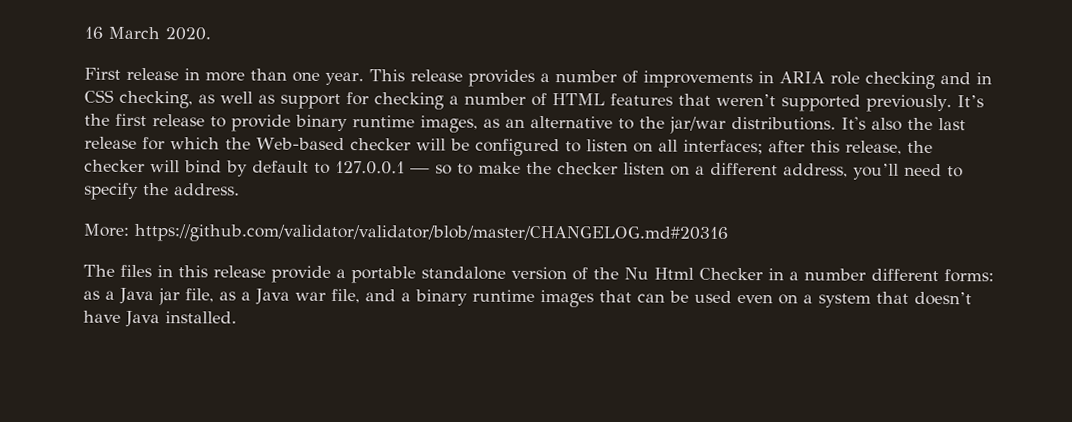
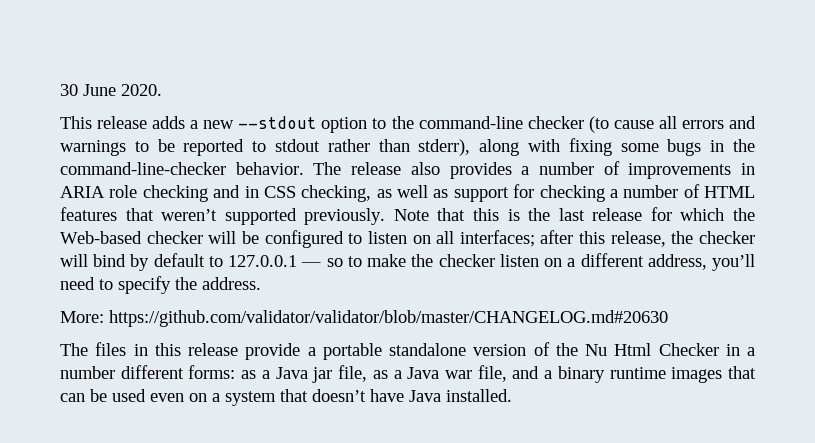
- 16 March 2020.
+ 30 June 2020.
- First release in more than one year. This release provides a number of improvements in ARIA role checking and in CSS checking, as well as support for checking a number of HTML features that weren’t supported previously.
+ This release adds a new --stdout option to the command-line checker (to cause all errors and warnings to be reported to stdout rather than stderr), along with fixing some bugs in the command-line-checker behavior. The release also provides a number of improvements in ARIA role checking and in CSS checking, as well as support for checking a number of HTML features that weren’t supported previously.
- It’s the first release to provide binary runtime images, as an alternative to the jar/war distributions. It's also the last release for which the Web-based checker will be configured to listen on all interfaces; after this release, the checker will bind by default to 127.0.0.1 — so to make the checker listen on a different address, you’ll need to specify the address.
+ Note that this is the last release for which the Web-based checker will be configured to listen on all interfaces; after this release, the checker will bind by default to 127.0.0.1 — so to make the checker listen on a different address, you’ll need to specify the address.
- More: https://github.com/validator/validator/blob/master/CHANGELOG.md#20316
+ More: https://github.com/validator/validator/blob/master/CHANGELOG.md#20630

